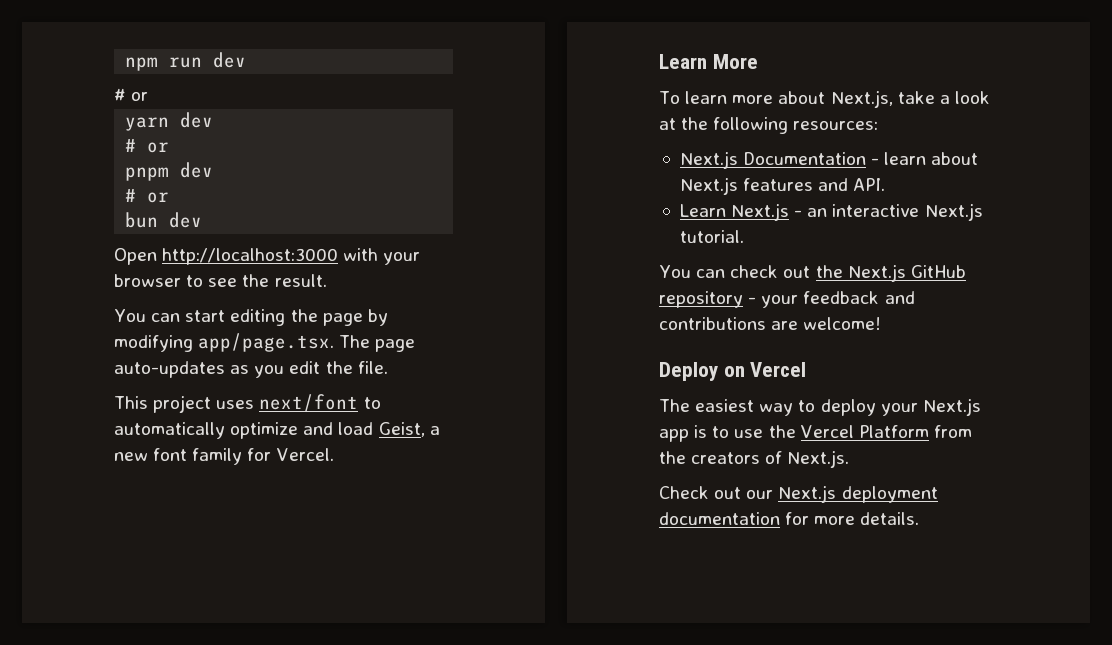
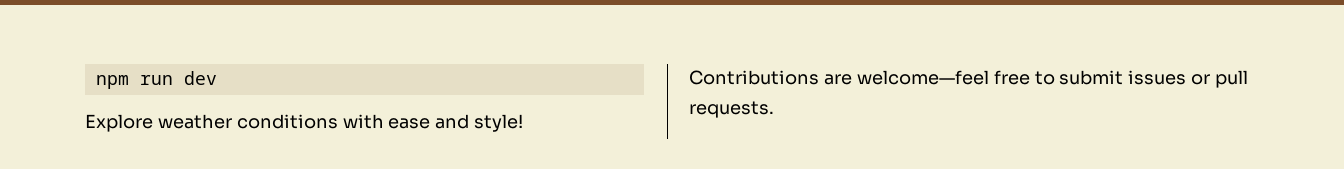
  npm run dev
- # or
- yarn dev
- # or
- pnpm dev
- # or
- bun dev
- Open http://localhost:3000 with your browser to see the result.
- You can start editing the page by modifying app/page.tsx. The page auto-updates as you edit the file.
- This project uses next/font to automatically optimize and load Geist, a new font family for Vercel.
- Learn More
- To learn more about Next.js, take a look at the following resources:
- Next.js Documentation - learn about Next.js features and API.
- Learn Next.js - an interactive Next.js tutorial.
- You can check out the Next.js GitHub repository - your feedback and contributions are welcome!
- Deploy on Vercel
- The easiest way to deploy your Next.js app is to use the Vercel Platform from the creators of Next.js.
- Check out our Next.js deployment documentation for more details.
+ Explore weather conditions with ease and style! Contributions are welcome—feel free to submit issues or pull requests.

